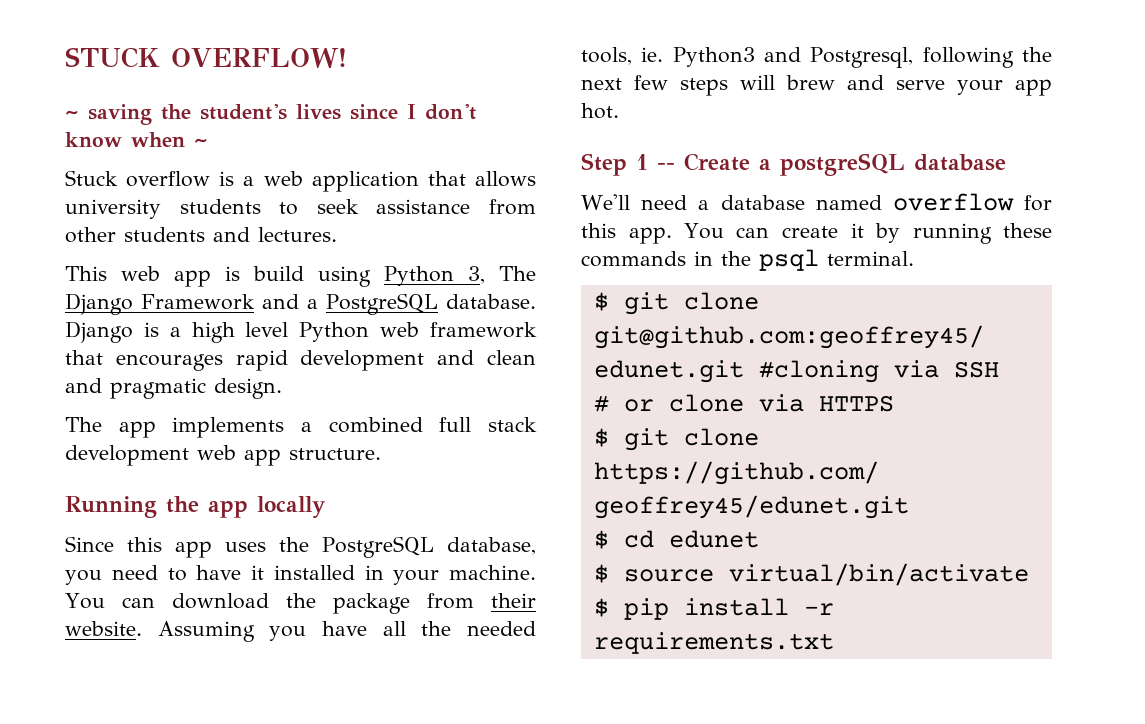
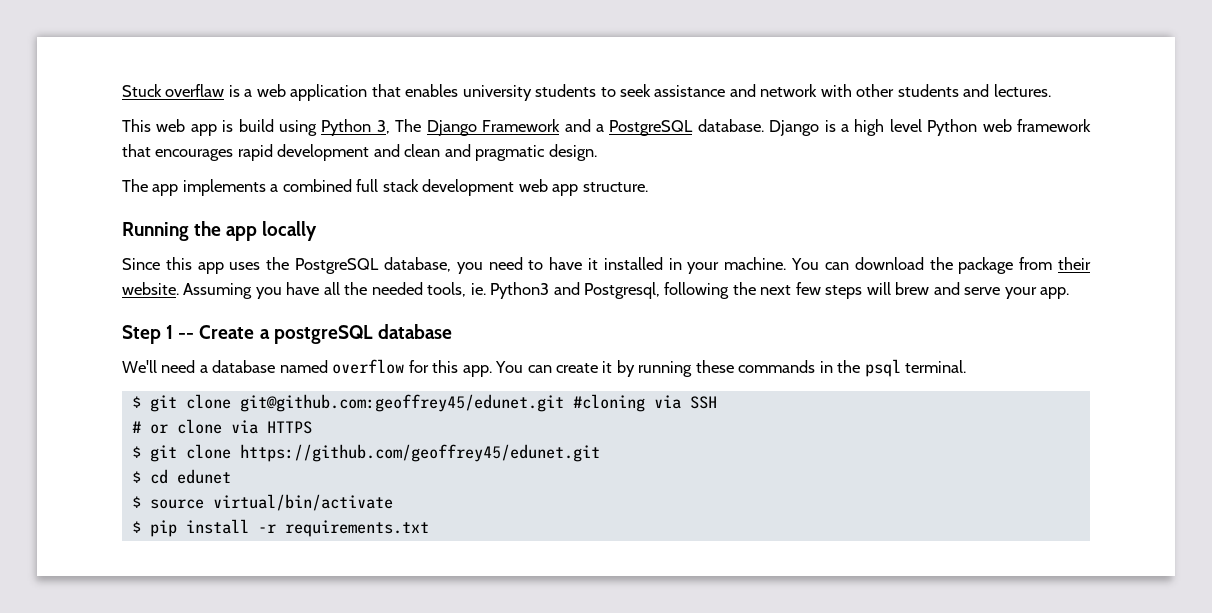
- STUCK OVERFLOW!
- ~ saving the student's lives since I don't know when ~
- Stuck overflow is a web application that allows university students to seek assistance from other students and lectures.
+ Stuck overflaw is a web application that enables university students to seek assistance and network with other students and lectures.
- Assuming you have all the needed tools, ie. Python3 and Postgresql, following the next few steps will brew and serve your app hot.
+ Assuming you have all the needed tools, ie. Python3 and Postgresql, following the next few steps will brew and serve your app.

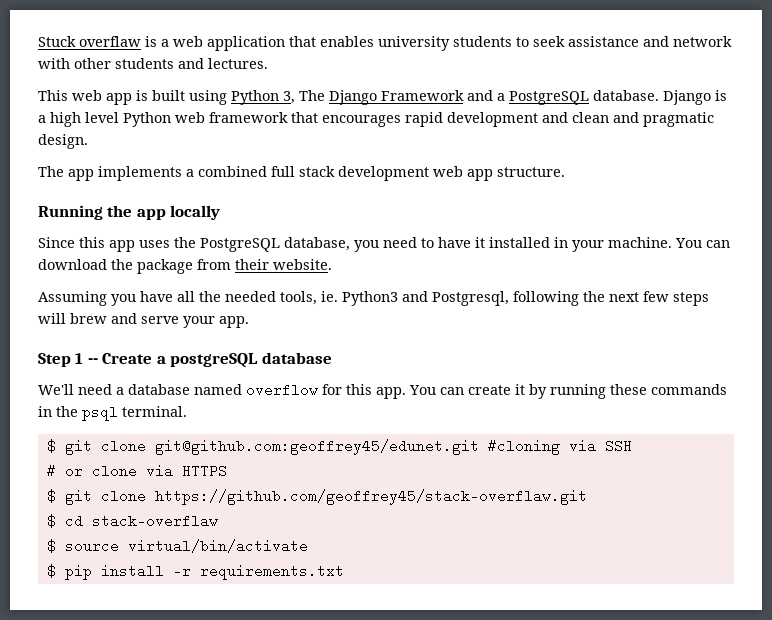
- This web app is build using Python 3, The Django Framework and a PostgreSQL database.
+ This web app is built using Python 3, The Django Framework and a PostgreSQL database.
- You can download the package from their website. Assuming you have all the needed tools, ie. Python3 and Postgresql, following the next few steps will brew and serve your app.
+ You can download the package from their website.
+ Assuming you have all the needed tools, ie. Python3 and Postgresql, following the next few steps will brew and serve your app.
- $ git clone https://github.com/geoffrey45/edunet.git
+ $ git clone https://github.com/geoffrey45/stack-overflaw.git
- $ cd edunet
+ $ cd stack-overflaw

